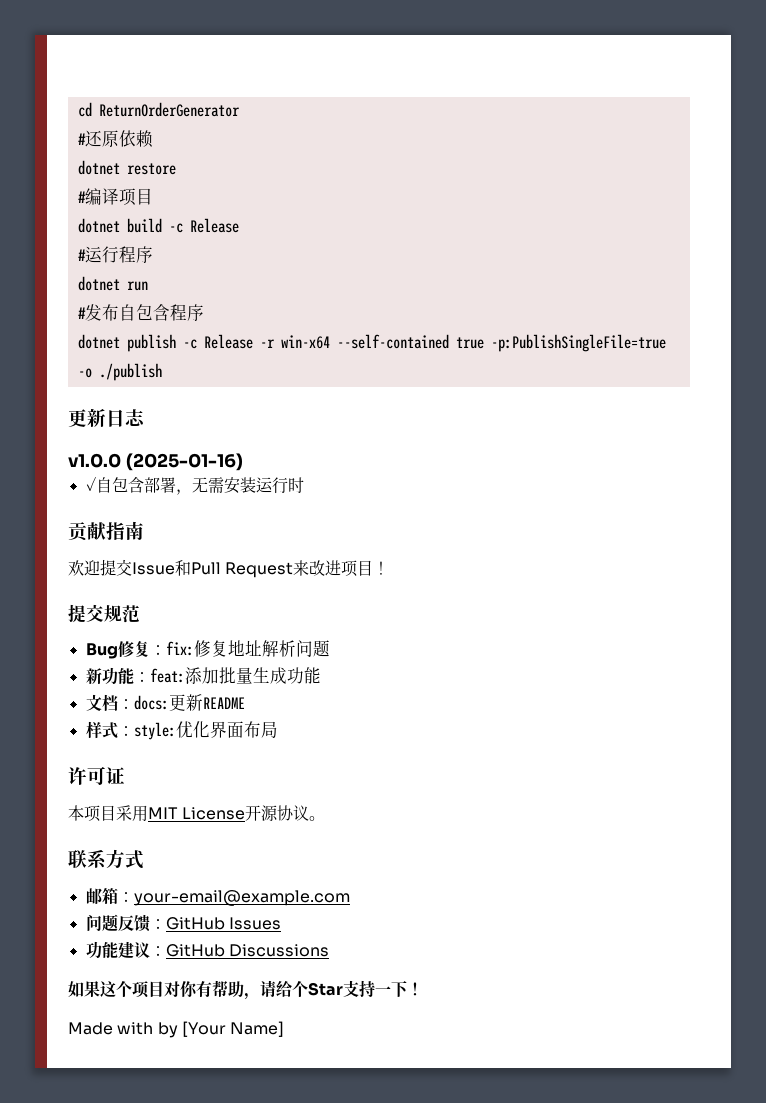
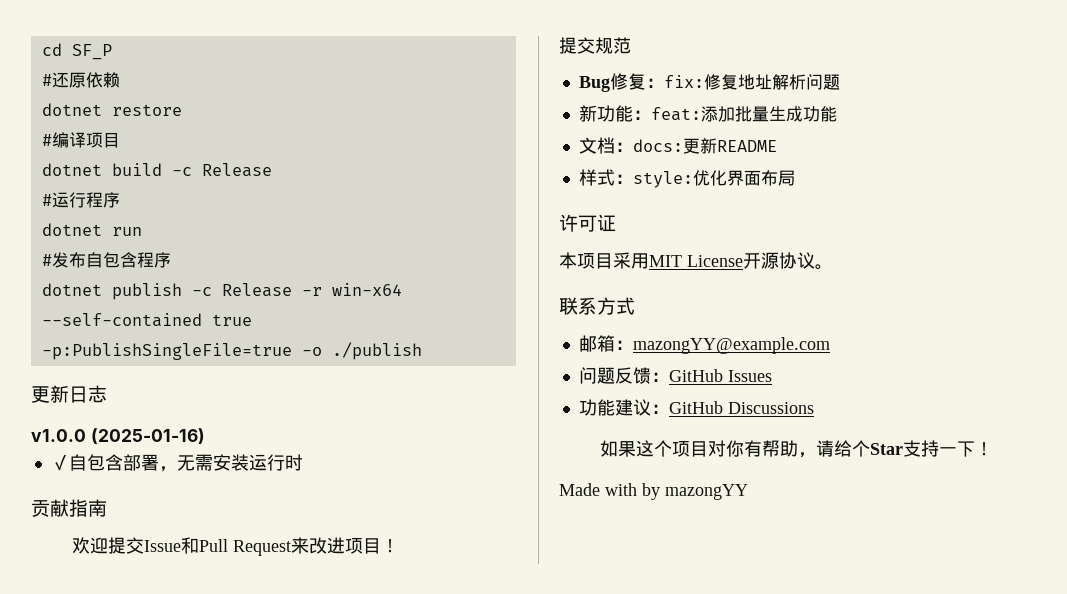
- cd ReturnOrderGenerator
+ cd SF_P
- 邮箱：your-email@example.com
+ 邮箱：mazongYY@example.com
- Made with by [Your Name]
+ Made with by mazongYY

